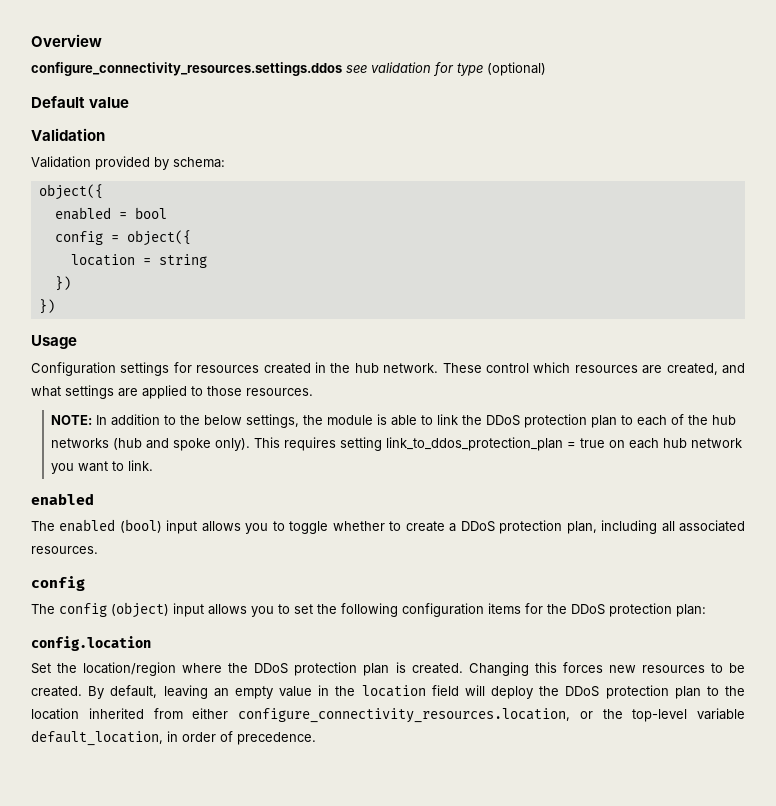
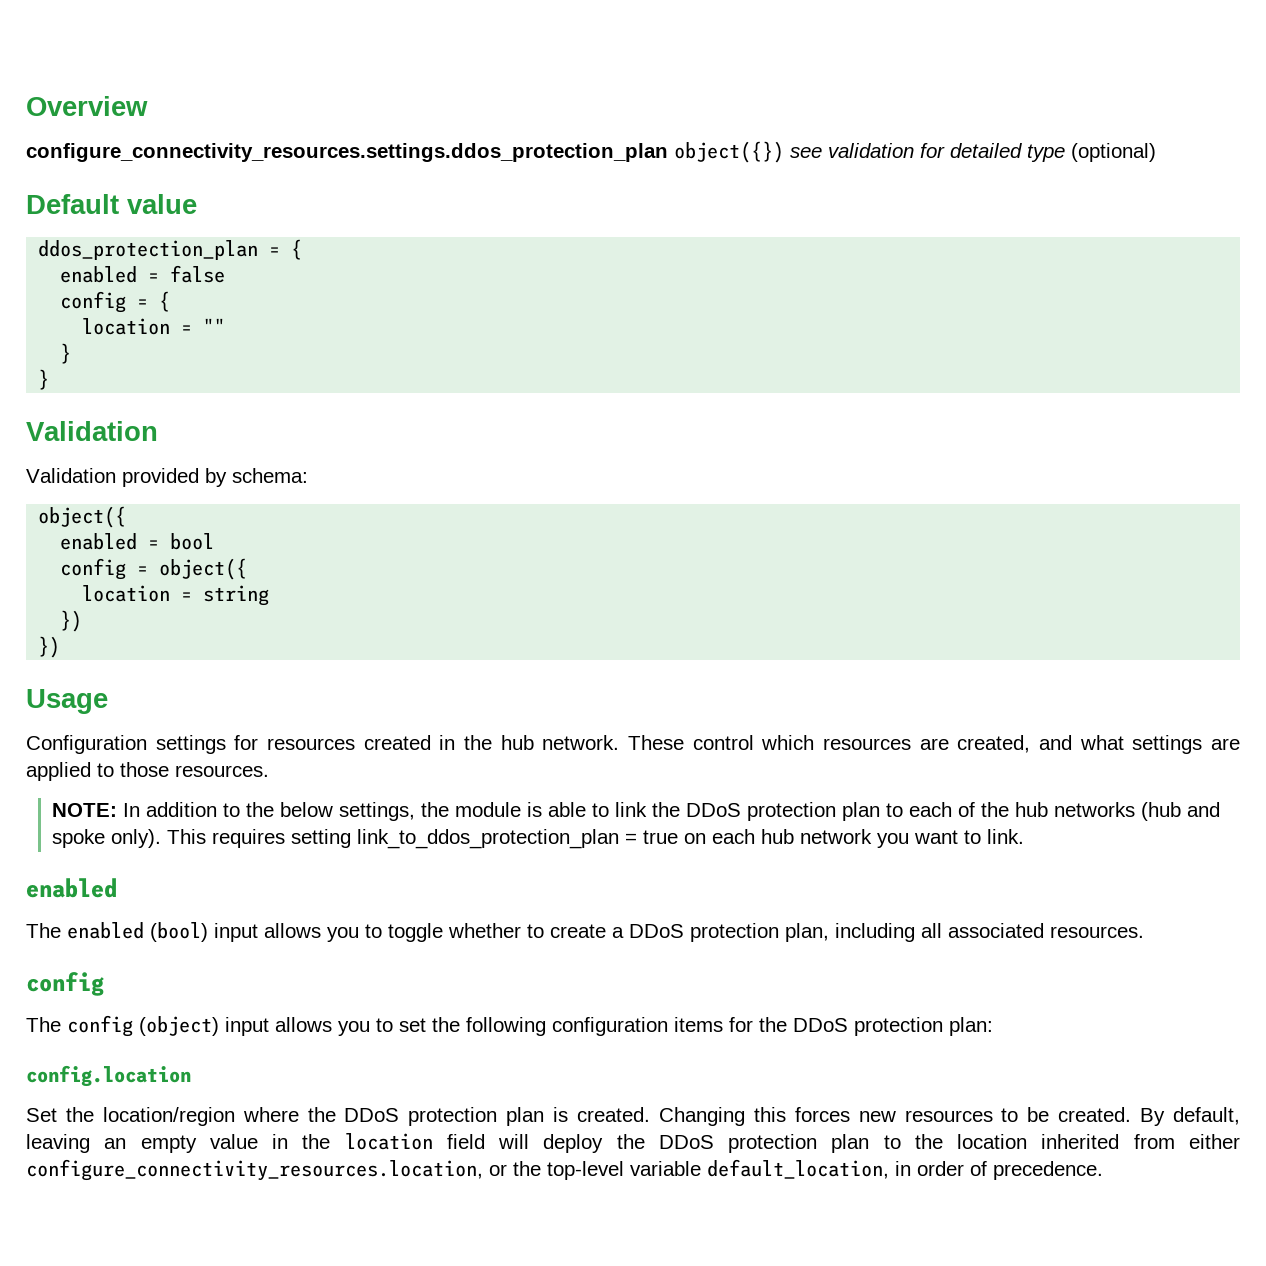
- configure_connectivity_resources.settings.ddos see validation for type (optional)
+ configure_connectivity_resources.settings.ddos_protection_plan object({}) see validation for detailed type (optional)
+ ddos_protection_plan = {
+ enabled = false
+ config = {
+ location = ""
+ }
+ }

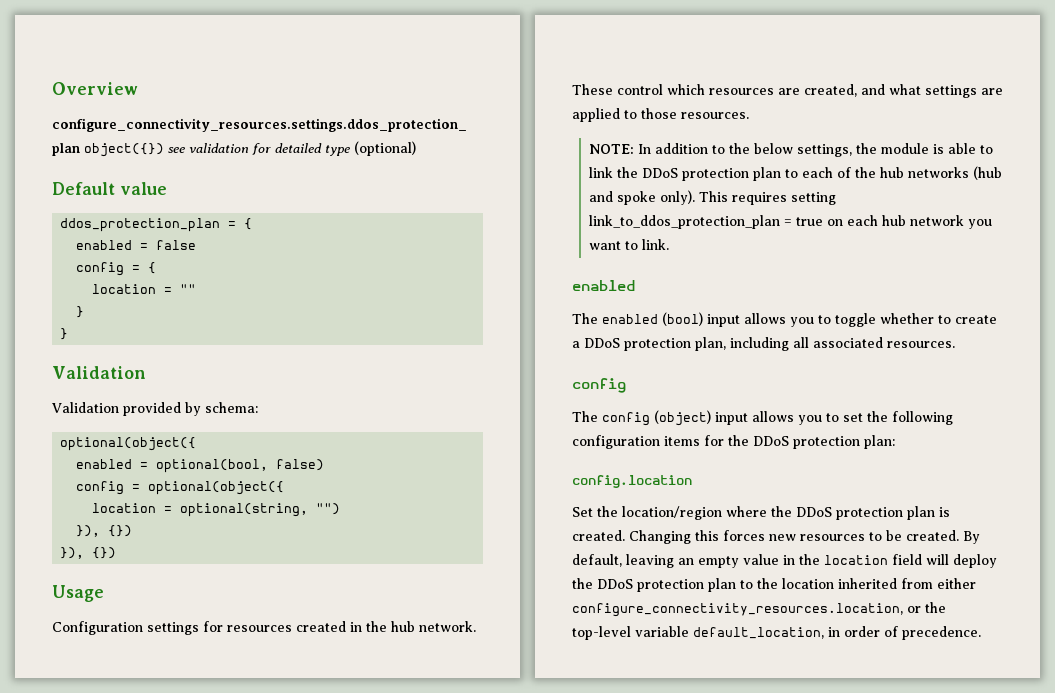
  Validation provided by schema:
- object({
- enabled = bool
- config = object({
- location = string
- })
- })
+ optional(object({
+ enabled = optional(bool, false)
+ config = optional(object({
+ location = optional(string, "")
+ }), {})
+ }), {})

